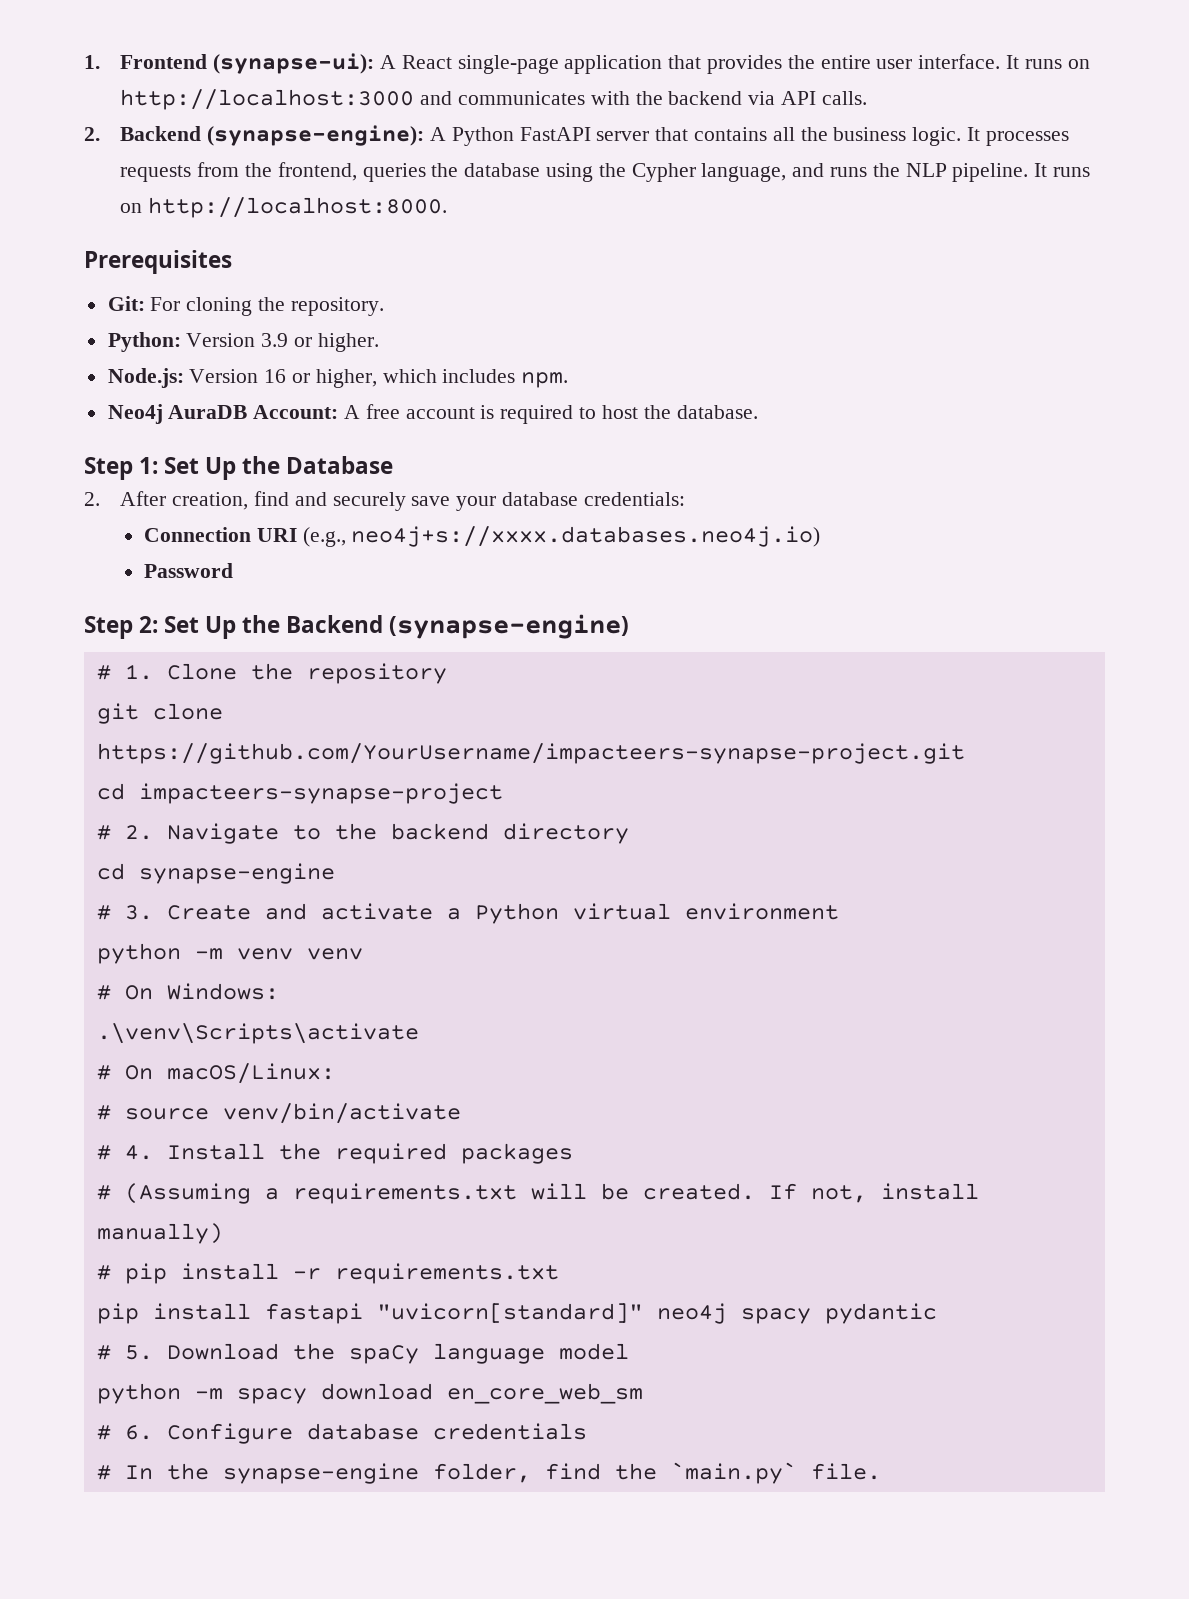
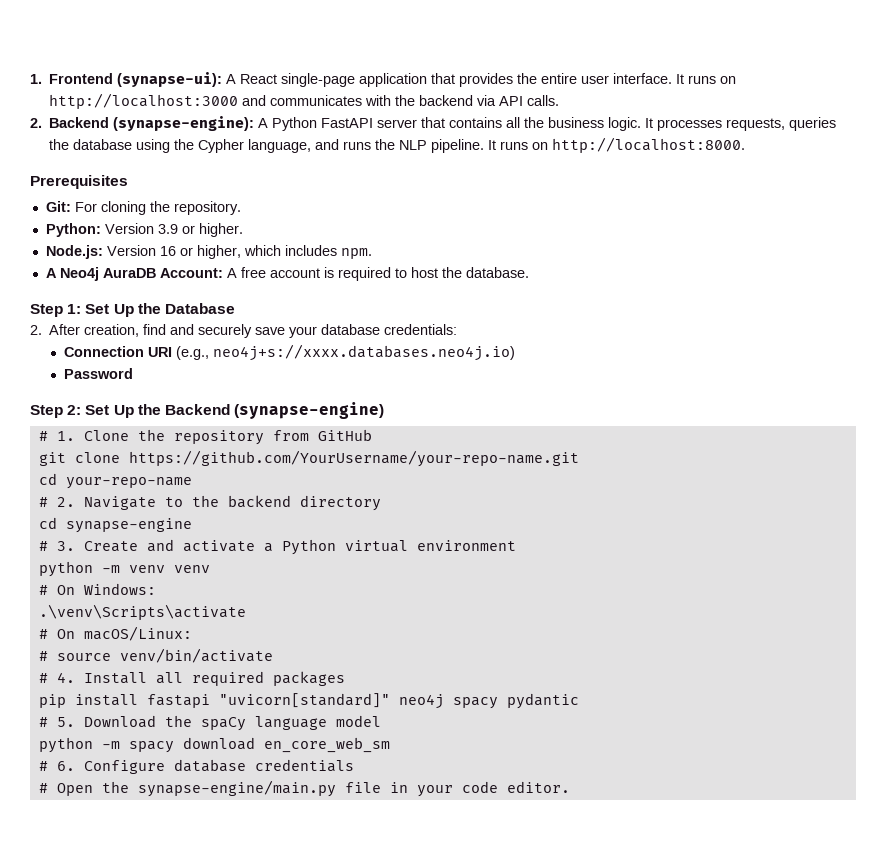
- It processes requests from the frontend, queries the database using the Cypher language, and runs the NLP pipeline.
+ It processes requests, queries the database using the Cypher language, and runs the NLP pipeline.
- Neo4j AuraDB Account: A free account is required to host the database.
+ A Neo4j AuraDB Account: A free account is required to host the database.
- # 1. Clone the repository
+ # 1. Clone the repository from GitHub
- git clone https://github.com/YourUsername/impacteers-synapse-project.git
- cd impacteers-synapse-project
+ git clone https://github.com/YourUsername/your-repo-name.git
+ cd your-repo-name
- # 4. Install the required packages
+ # 4. Install all required packages
- # (Assuming a requirements.txt will be created. If not, install manually)
- # pip install -r requirements.txt
- # In the synapse-engine folder, find the `main.py` file.
+ # Open the synapse-engine/main.py file in your code editor.

